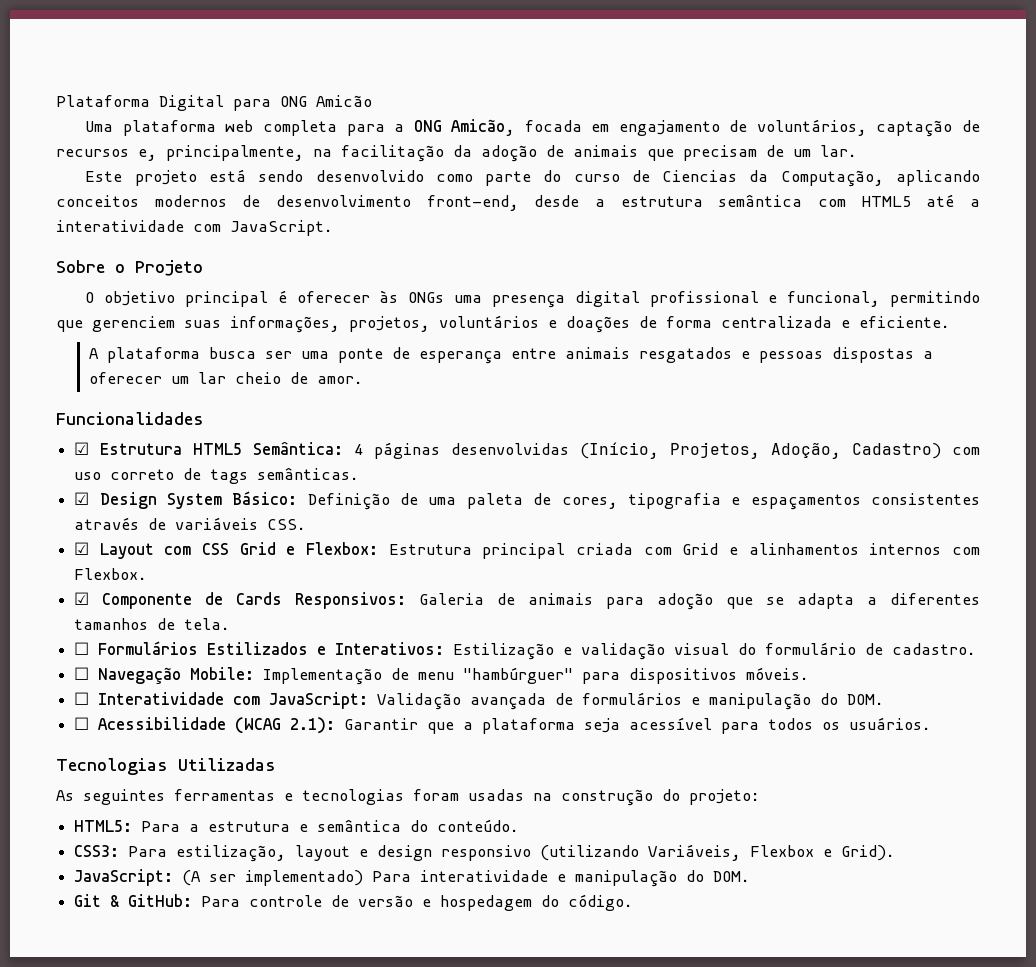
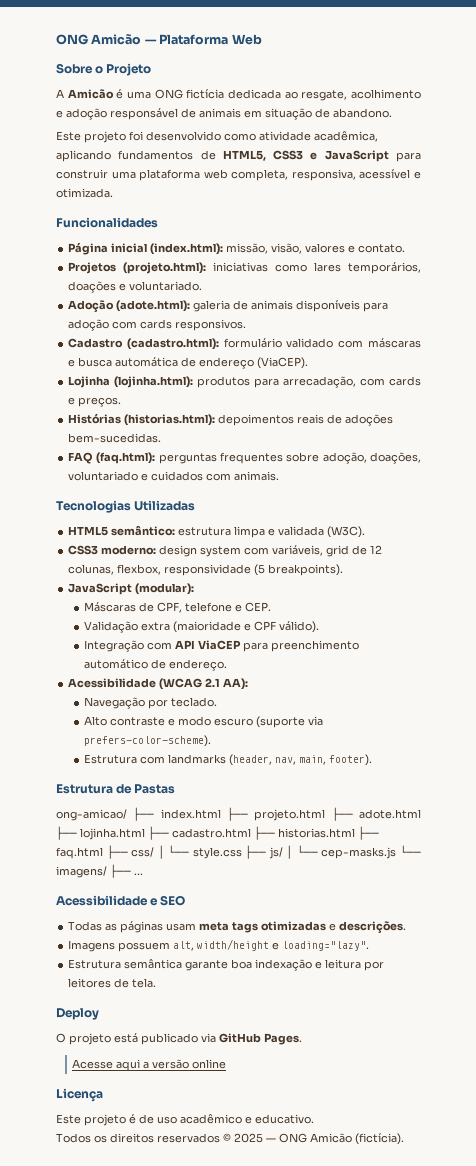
- Plataforma Digital para ONG Amicão
- Uma plataforma web completa para a ONG Amicão, focada em engajamento de voluntários, captação de recursos e, principalmente, na facilitação da adoção de animais que precisam de um lar.
- Este projeto está sendo desenvolvido como parte do curso de Ciencias da Computação, aplicando conceitos modernos de desenvolvimento front-end, desde a estrutura semântica com HTML5 até a interatividade com JavaScript.
+ ONG Amicão — Plataforma Web
  Sobre o Projeto
- O objetivo principal é oferecer às ONGs uma presença digital profissional e funcional, permitindo que gerenciem suas informações, projetos, voluntários e doações de forma centralizada e eficiente.
- A plataforma busca ser uma ponte de esperança entre animais resgatados e pessoas dispostas a oferecer um lar cheio de amor.
+ A Amicão é uma ONG fictícia dedicada ao resgate, acolhimento e adoção responsável de animais em situação de abandono.
+ Este projeto foi desenvolvido como atividade acadêmica, aplicando fundamentos de HTML5, CSS3 e JavaScript para construir uma plataforma web completa, responsiva, acessível e otimizada.
  Funcionalidades
- ☑ Estrutura HTML5 Semântica: 4 páginas desenvolvidas (Início, Projetos, Adoção, Cadastro) com uso correto de tags semânticas.
- ☑ Design System Básico: Definição de uma paleta de cores, tipografia e espaçamentos consistentes através de variáveis CSS.
- ☑ Layout com CSS Grid e Flexbox: Estrutura principal criada com Grid e alinhamentos internos com Flexbox.
- ☑ Componente de Cards Responsivos: Galeria de animais para adoção que se adapta a diferentes tamanhos de tela.
- ☐ Formulários Estilizados e Interativos: Estilização e validação visual do formulário de cadastro.
- ☐ Navegação Mobile: Implementação de menu "hambúrguer" para dispositivos móveis.
- ☐ Interatividade com JavaScript: Validação avançada de formulários e manipulação do DOM.
- ☐ Acessibilidade (WCAG 2.1): Garantir que a plataforma seja acessível para todos os usuários.
+ Página inicial (index.html): missão, visão, valores e contato.
+ Projetos (projeto.html): iniciativas como lares temporários, doações e voluntariado.
+ Adoção (adote.html): galeria de animais disponíveis para adoção com cards responsivos.
+ Cadastro (cadastro.html): formulário validado com máscaras e busca automática de endereço (ViaCEP).
+ Lojinha (lojinha.html): produtos para arrecadação, com cards e preços.
+ Histórias (historias.html): depoimentos reais de adoções bem-sucedidas.
+ FAQ (faq.html): perguntas frequentes sobre adoção, doações, voluntariado e cuidados com animais.
  Tecnologias Utilizadas
- As seguintes ferramentas e tecnologias foram usadas na construção do projeto:
- HTML5: Para a estrutura e semântica do conteúdo.
- CSS3: Para estilização, layout e design responsivo (utilizando Variáveis, Flexbox e Grid).
- JavaScript: (A ser implementado) Para interatividade e manipulação do DOM.
- Git & GitHub: Para controle de versão e hospedagem do código.
+ HTML5 semântico: estrutura limpa e validada (W3C).
+ CSS3 moderno: design system com variáveis, grid de 12 colunas, flexbox, responsividade (5 breakpoints).
+ JavaScript (modular):
+ Máscaras de CPF, telefone e CEP.
+ Validação extra (maioridade e CPF válido).
+ Integração com API ViaCEP para preenchimento automático de endereço.
+ Acessibilidade (WCAG 2.1 AA):
+ Navegação por teclado.
+ Alto contraste e modo escuro (suporte via prefers-color-scheme).
+ Estrutura com landmarks (header, nav, main, footer).
+ Estrutura de Pastas
+ ong-amicao/ ├── index.html ├── projeto.html ├── adote.html ├── lojinha.html ├── cadastro.html ├── historias.html ├── faq.html ├── css/ │ └── style.css ├── js/ │ └── cep-masks.js └── imagens/ ├── ...
+ Acessibilidade e SEO
+ Todas as páginas usam meta tags otimizadas e descrições.
+ Imagens possuem alt, width/height e loading="lazy".
+ Estrutura semântica garante boa indexação e leitura por leitores de tela.
+ Deploy
+ O projeto está publicado via GitHub Pages.
+ Acesse aqui a versão online
+ Licença
+ Este projeto é de uso acadêmico e educativo.
+ Todos os direitos reservados © 2025 — ONG Amicão (fictícia).

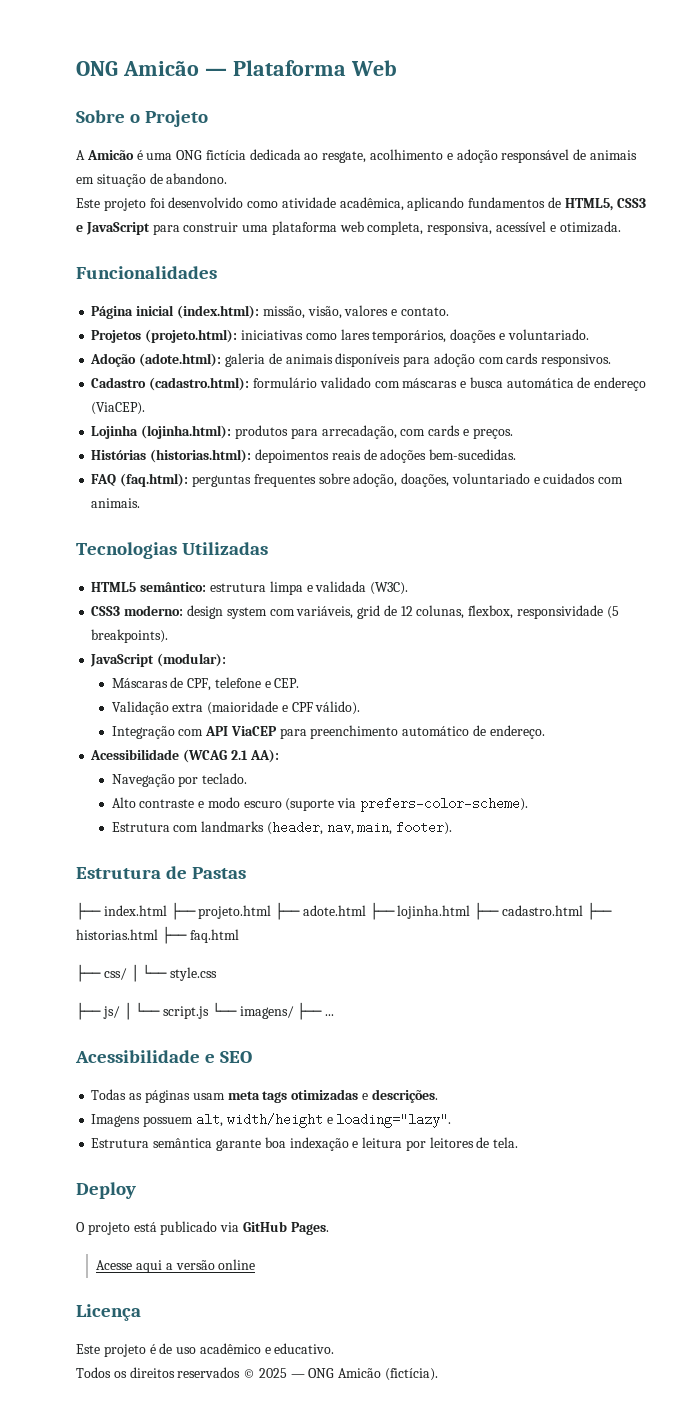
- ong-amicao/ ├── index.html ├── projeto.html ├── adote.html ├── lojinha.html ├── cadastro.html ├── historias.html ├── faq.html ├── css/ │ └── style.css ├── js/ │ └── cep-masks.js └── imagens/ ├── ...
+ ├── index.html ├── projeto.html ├── adote.html ├── lojinha.html ├── cadastro.html ├── historias.html ├── faq.html
+ ├── css/ │ └── style.css
+ ├── js/ │ └── script.js └── imagens/ ├── ...

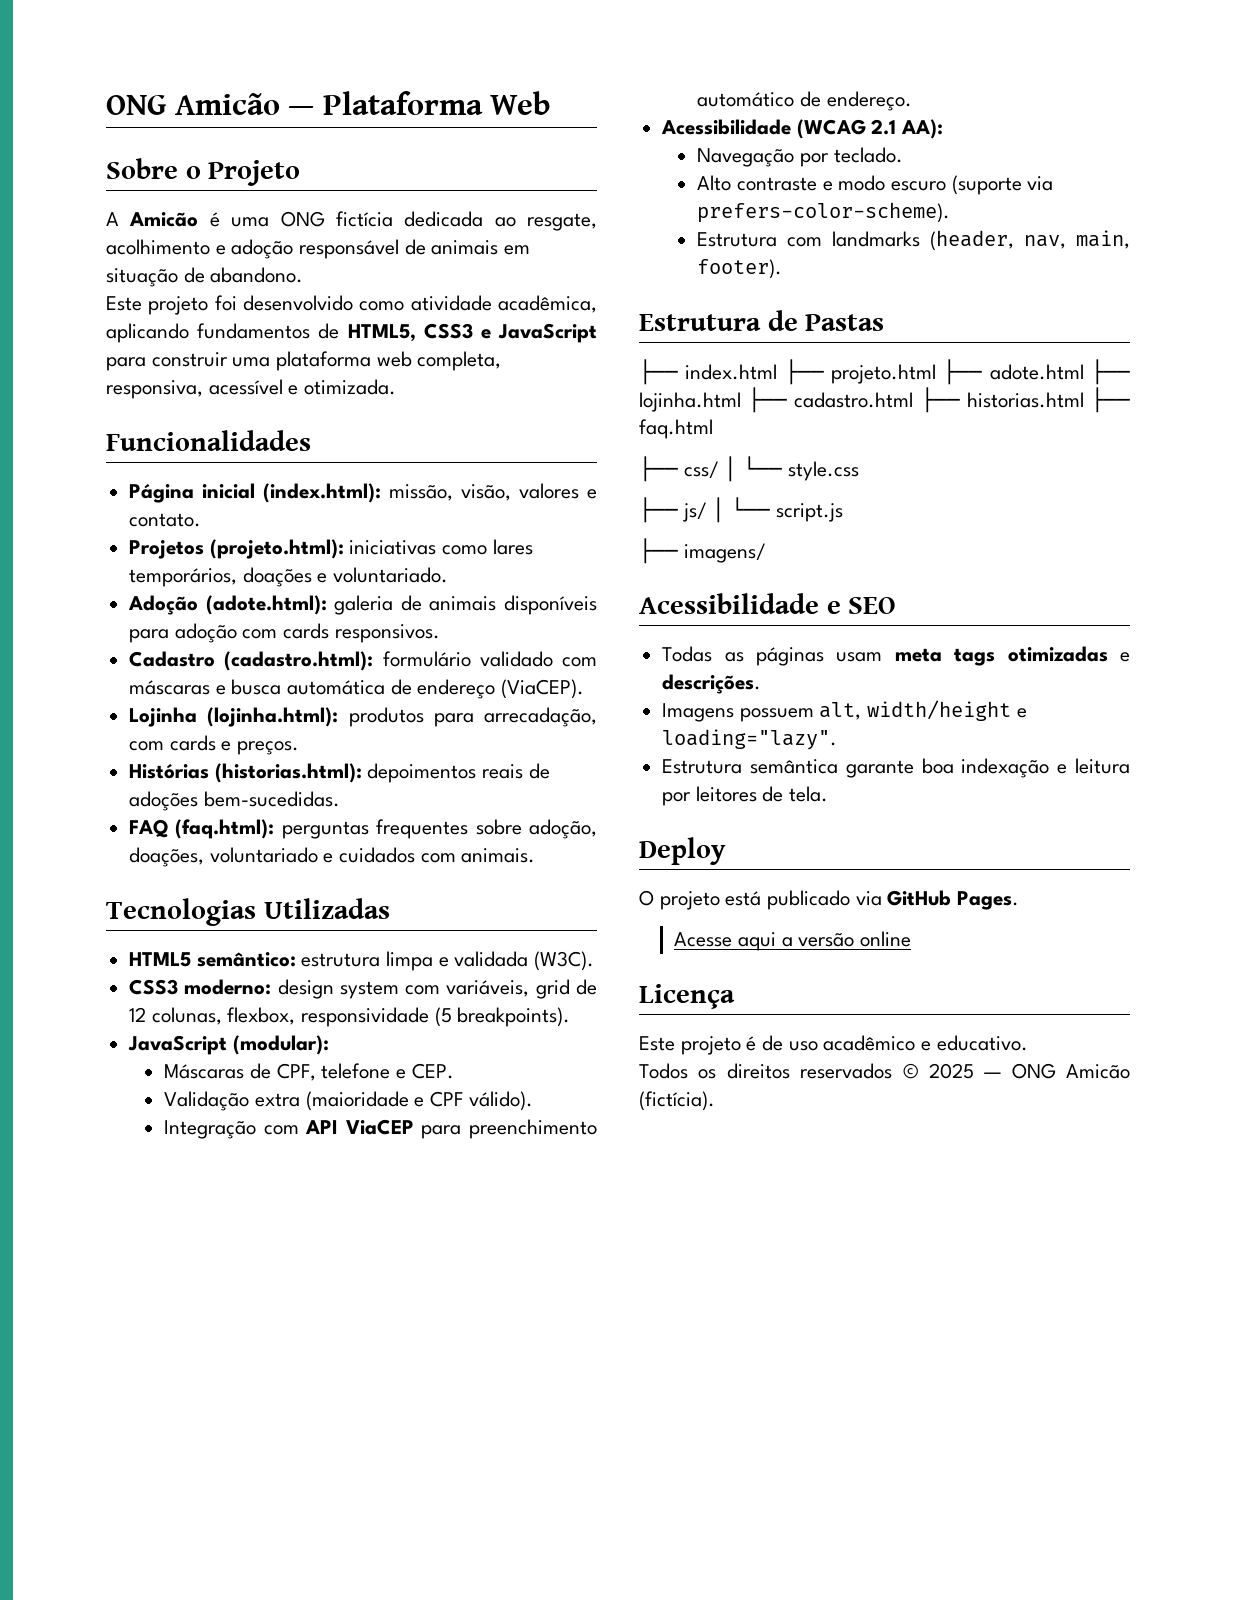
- ├── js/ │ └── script.js └── imagens/ ├── ...
+ ├── js/ │ └── script.js
+ ├── imagens/

